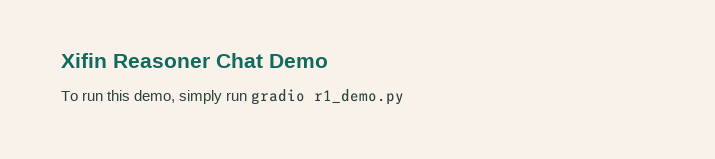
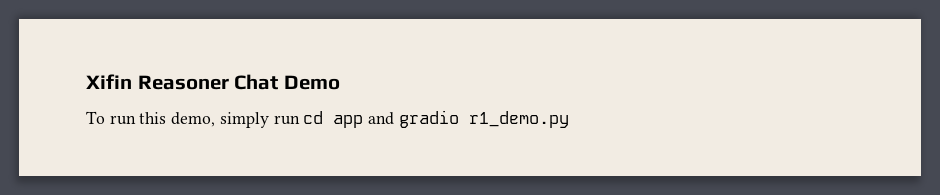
- To run this demo, simply run gradio r1_demo.py
+ To run this demo, simply run cd app and gradio r1_demo.py

